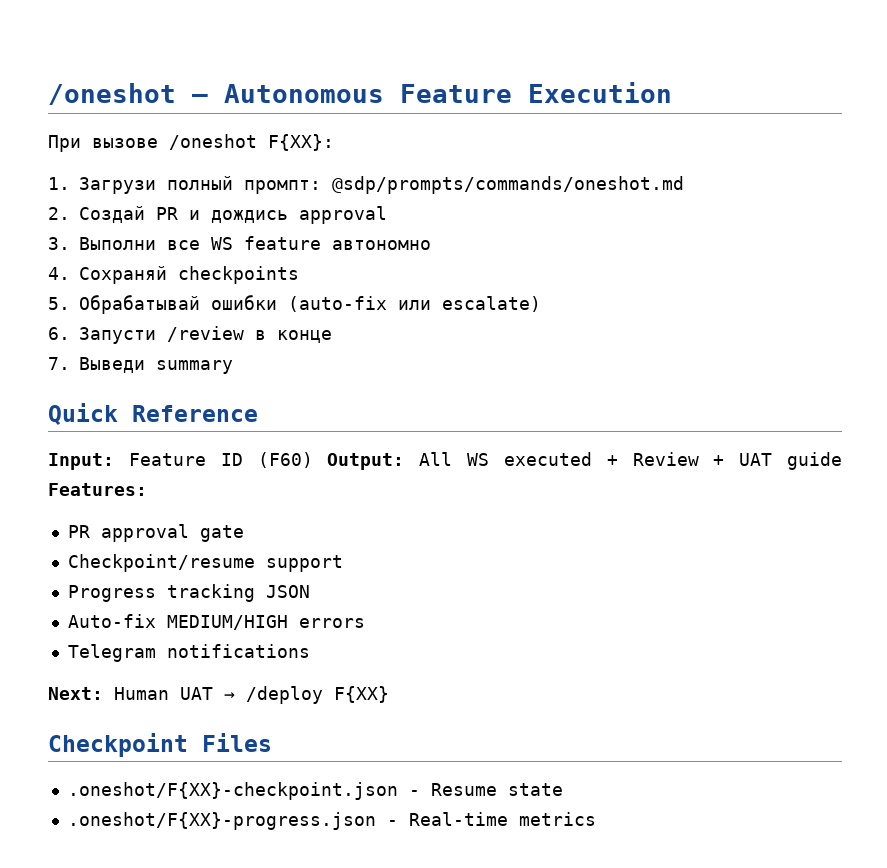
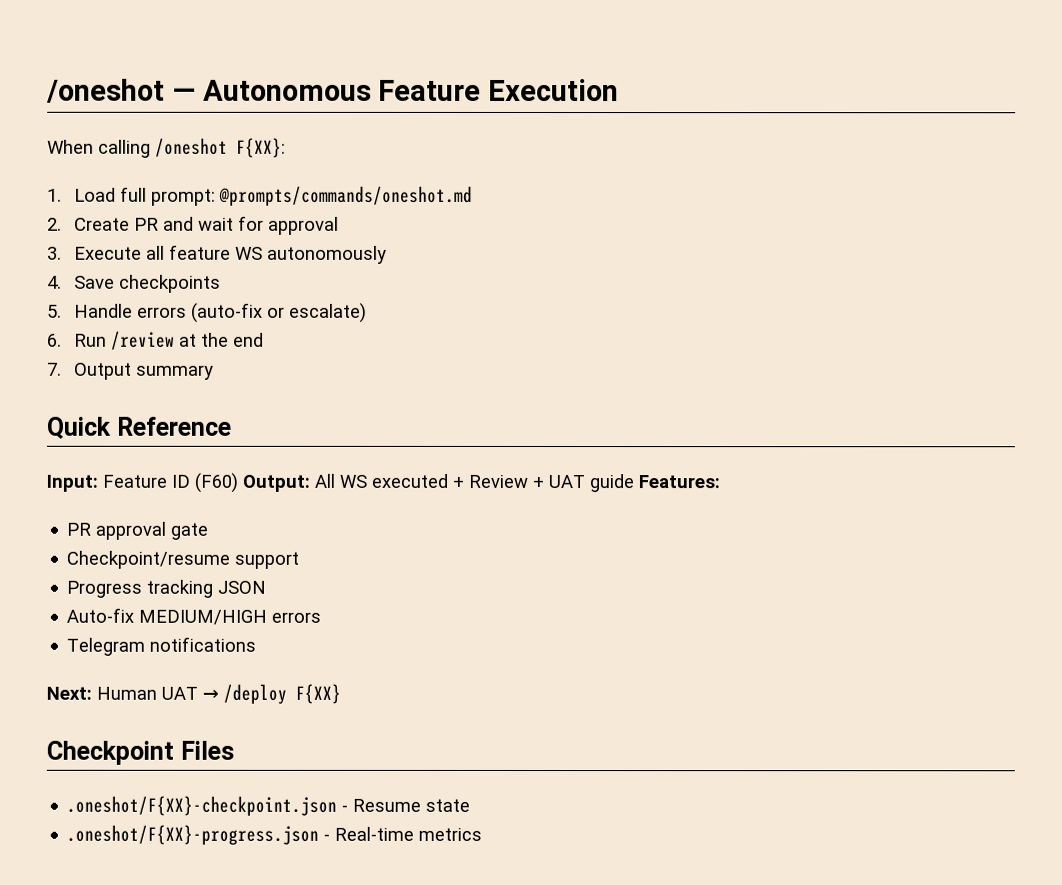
- При вызове /oneshot F{XX}:
+ When calling /oneshot F{XX}:
- 1. Загрузи полный промпт: @sdp/prompts/commands/oneshot.md
- 2. Создай PR и дождись approval
- 3. Выполни все WS feature автономно
+ 1. Load full prompt: @prompts/commands/oneshot.md
+ 2. Create PR and wait for approval
+ 3. Execute all feature WS autonomously
- 4. Сохраняй checkpoints
+ 4. Save checkpoints
- 5. Обрабатывай ошибки (auto-fix или escalate)
- 6. Запусти /review в конце
+ 5. Handle errors (auto-fix or escalate)
+ 6. Run /review at the end
- 7. Выведи summary
+ 7. Output summary

